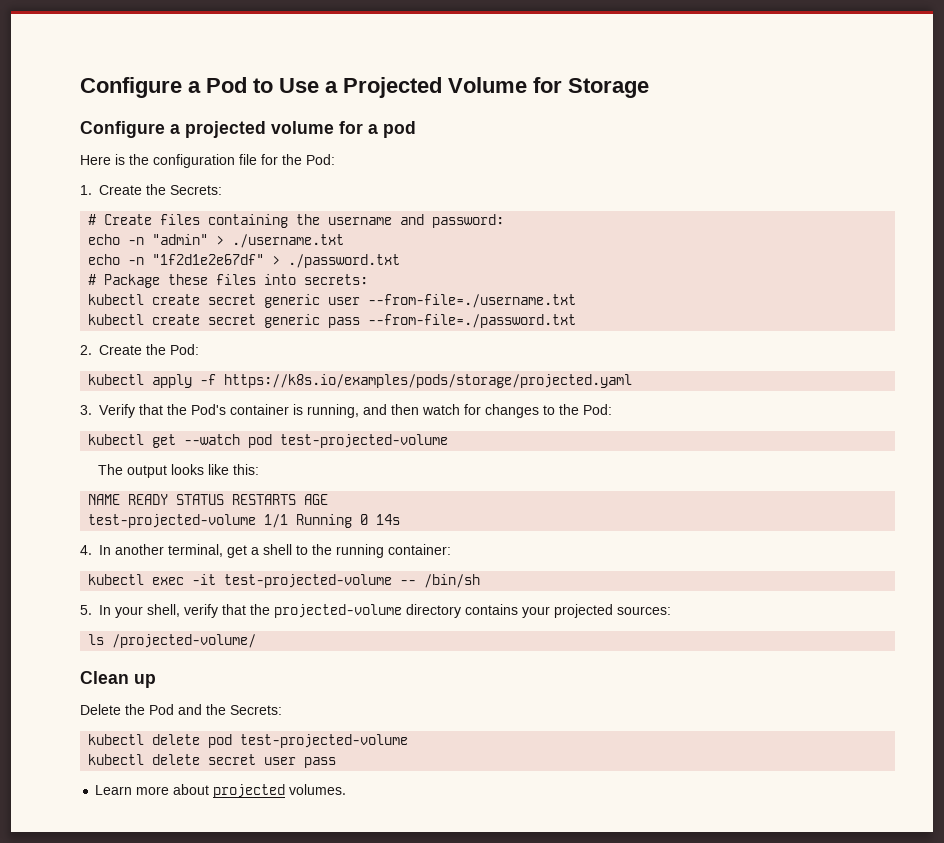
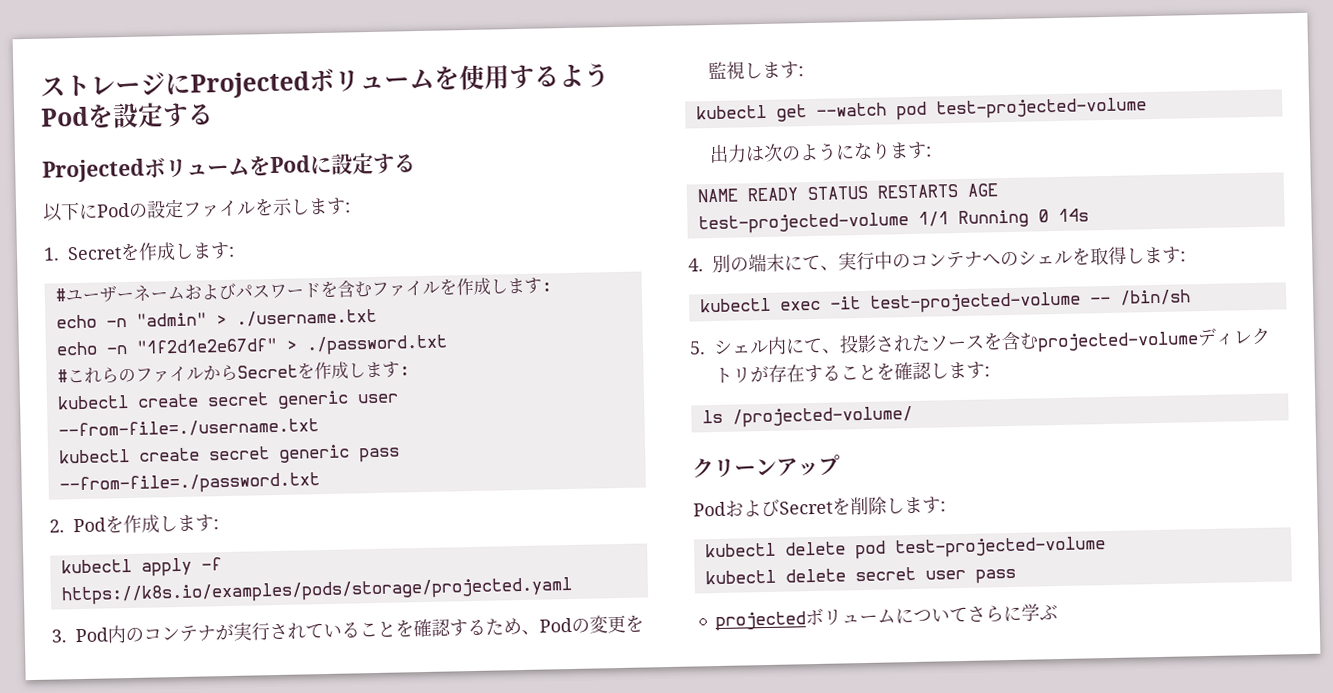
- Configure a Pod to Use a Projected Volume for Storage
- Configure a projected volume for a pod
- Here is the configuration file for the Pod:
- 1. Create the Secrets:
- # Create files containing the username and password:
+ ストレージにProjectedボリュームを使用するようPodを設定する
+ ProjectedボリュームをPodに設定する
+ 以下にPodの設定ファイルを示します:
+ 1. Secretを作成します:
+ #ユーザーネームおよびパスワードを含むファイルを作成します:
- # Package these files into secrets:
+ #これらのファイルからSecretを作成します:
- 2. Create the Pod:
+ 2. Podを作成します:
- 3. Verify that the Pod's container is running, and then watch for changes to the Pod:
+ 3. Pod内のコンテナが実行されていることを確認するため、Podの変更を監視します:
- The output looks like this:
+ 出力は次のようになります:
- 4. In another terminal, get a shell to the running container:
+ 4.別の端末にて、実行中のコンテナへのシェルを取得します:
- 5. In your shell, verify that the projected-volume directory contains your projected sources:
+ 5.シェル内にて、投影されたソースを含むprojected-volumeディレクトリが存在することを確認します:
  ls /projected-volume/
- Clean up
- Delete the Pod and the Secrets:
+ クリーンアップ
+ PodおよびSecretを削除します:
- Learn more about projected volumes.
+ projectedボリュームについてさらに学ぶ

